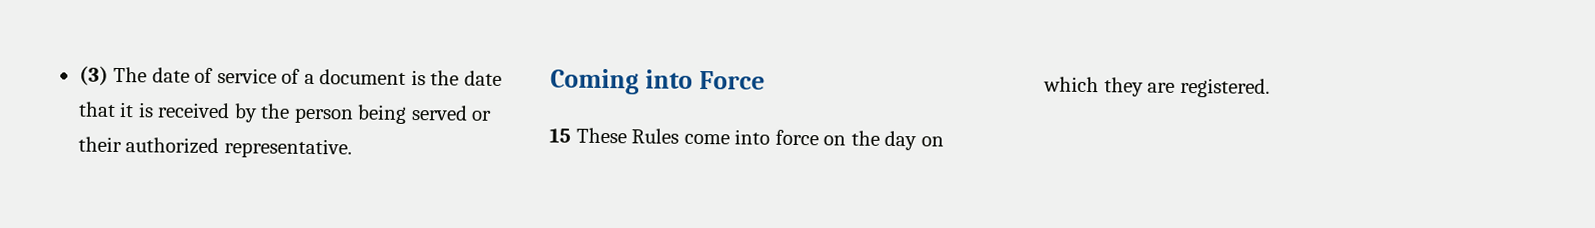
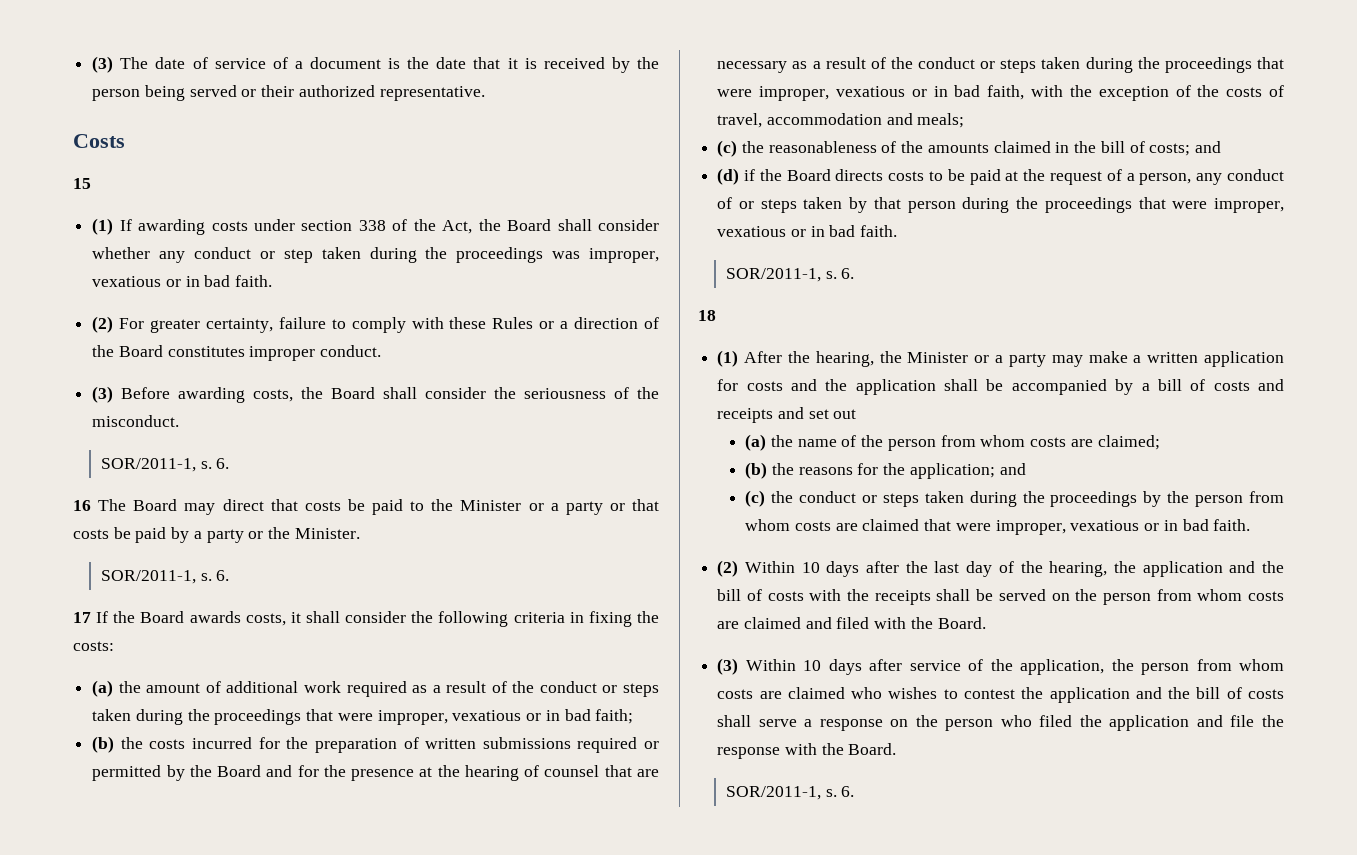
- Coming into Force
- 15 These Rules come into force on the day on which they are registered.
+ Costs
+ 15
+ (1) If awarding costs under section 338 of the Act, the Board shall consider whether any conduct or step taken during the proceedings was improper, vexatious or in bad faith.
+ (2) For greater certainty, failure to comply with these Rules or a direction of the Board constitutes improper conduct.
+ (3) Before awarding costs, the Board shall consider the seriousness of the misconduct.
+ SOR/2011-1, s. 6.
+ 16 The Board may direct that costs be paid to the Minister or a party or that costs be paid by a party or the Minister.
+ SOR/2011-1, s. 6.
+ 17 If the Board awards costs, it shall consider the following criteria in fixing the costs:
+ (a) the amount of additional work required as a result of the conduct or steps taken during the proceedings that were improper, vexatious or in bad faith;
+ (b) the costs incurred for the preparation of written submissions required or permitted by the Board and for the presence at the hearing of counsel that are necessary as a result of the conduct or steps taken during the proceedings that were improper, vexatious or in bad faith, with the exception of the costs of travel, accommodation and meals;
+ (c) the reasonableness of the amounts claimed in the bill of costs; and
+ (d) if the Board directs costs to be paid at the request of a person, any conduct of or steps taken by that person during the proceedings that were improper, vexatious or in bad faith.
+ SOR/2011-1, s. 6.
+ 18
+ (1) After the hearing, the Minister or a party may make a written application for costs and the application shall be accompanied by a bill of costs and receipts and set out
+ (a) the name of the person from whom costs are claimed;
+ (b) the reasons for the application; and
+ (c) the conduct or steps taken during the proceedings by the person from whom costs are claimed that were improper, vexatious or in bad faith.
+ (2) Within 10 days after the last day of the hearing, the application and the bill of costs with the receipts shall be served on the person from whom costs are claimed and filed with the Board.
+ (3) Within 10 days after service of the application, the person from whom costs are claimed who wishes to contest the application and the bill of costs shall serve a response on the person who filed the application and file the response with the Board.
+ SOR/2011-1, s. 6.

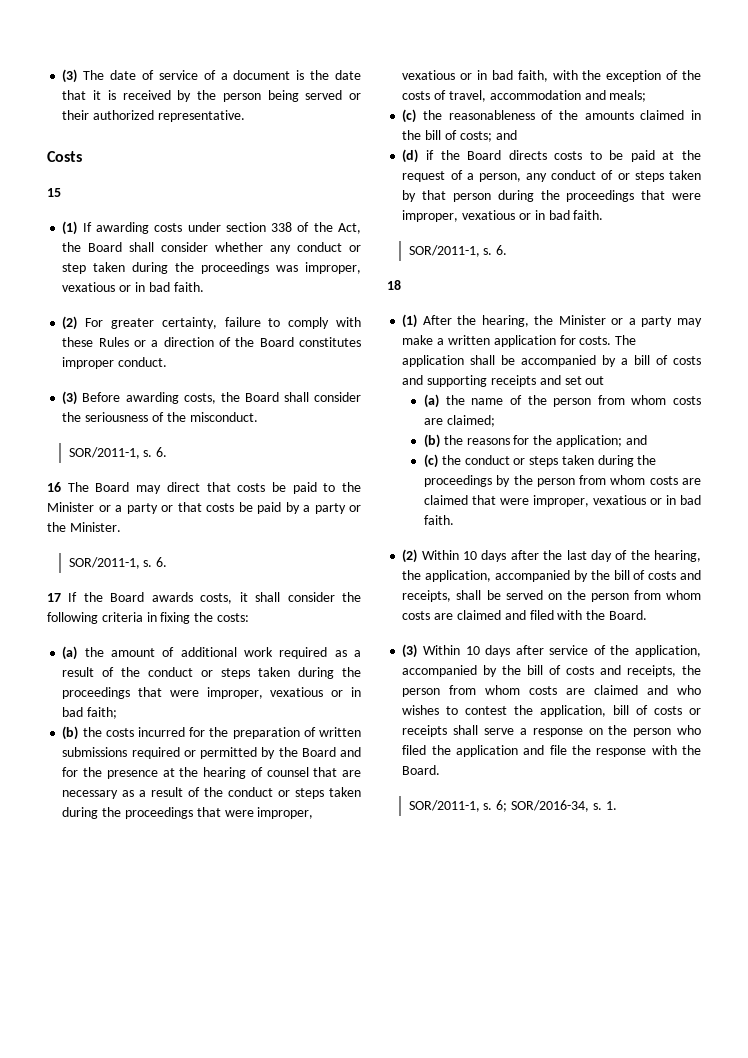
- (1) After the hearing, the Minister or a party may make a written application for costs and the application shall be accompanied by a bill of costs and receipts and set out
+ (1) After the hearing, the Minister or a party may make a written application for costs. The application shall be accompanied by a bill of costs and supporting receipts and set out
- (2) Within 10 days after the last day of the hearing, the application and the bill of costs with the receipts shall be served on the person from whom costs are claimed and filed with the Board.
+ (2) Within 10 days after the last day of the hearing, the application, accompanied by the bill of costs and receipts, shall be served on the person from whom costs are claimed and filed with the Board.
- (3) Within 10 days after service of the application, the person from whom costs are claimed who wishes to contest the application and the bill of costs shall serve a response on the person who filed the application and file the response with the Board.
- SOR/2011-1, s. 6.
+ (3) Within 10 days after service of the application, accompanied by the bill of costs and receipts, the person from whom costs are claimed and who wishes to contest the application, bill of costs or receipts shall serve a response on the person who filed the application and file the response with the Board.
+ SOR/2011-1, s. 6; SOR/2016-34, s. 1.

